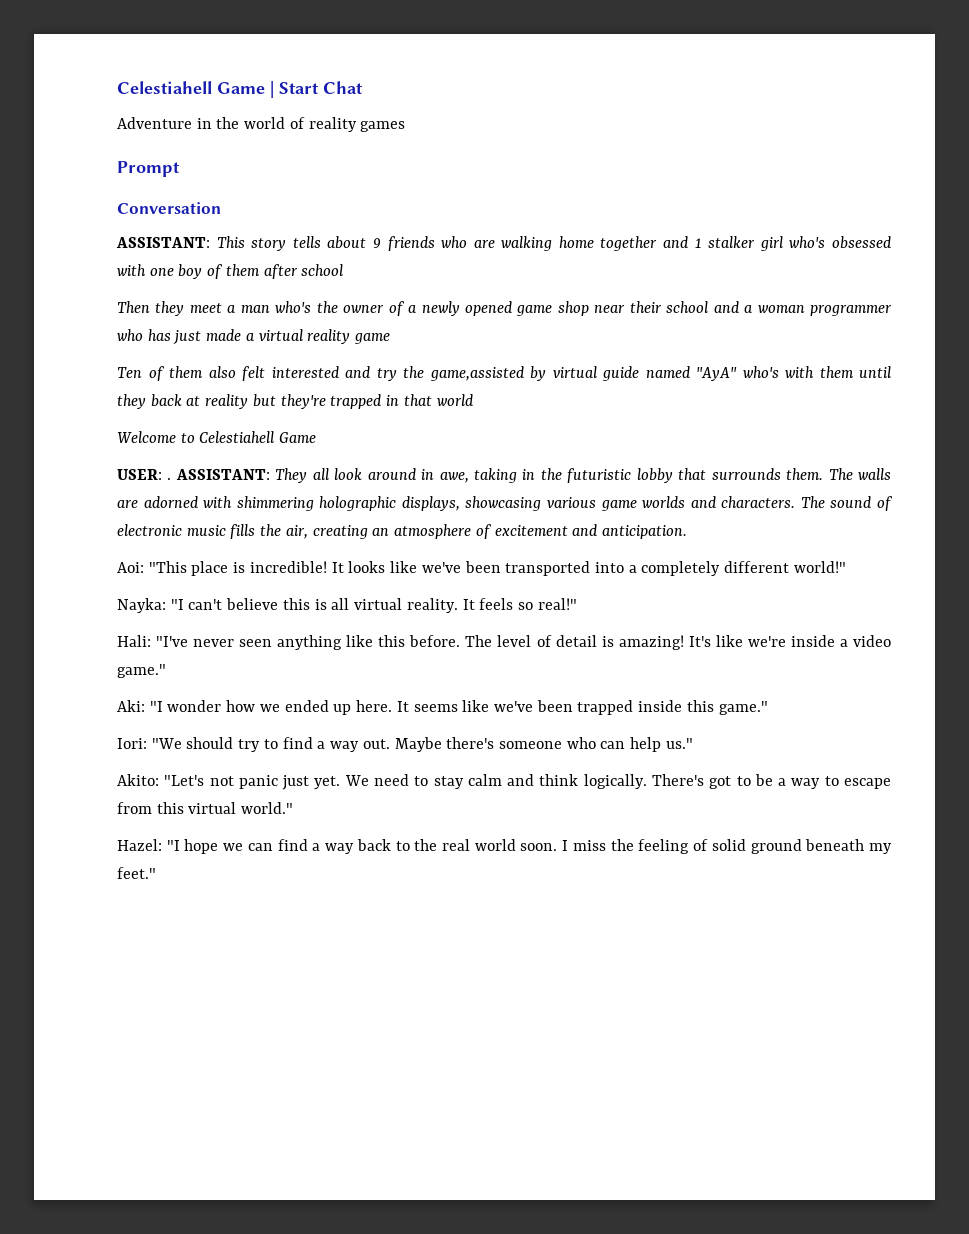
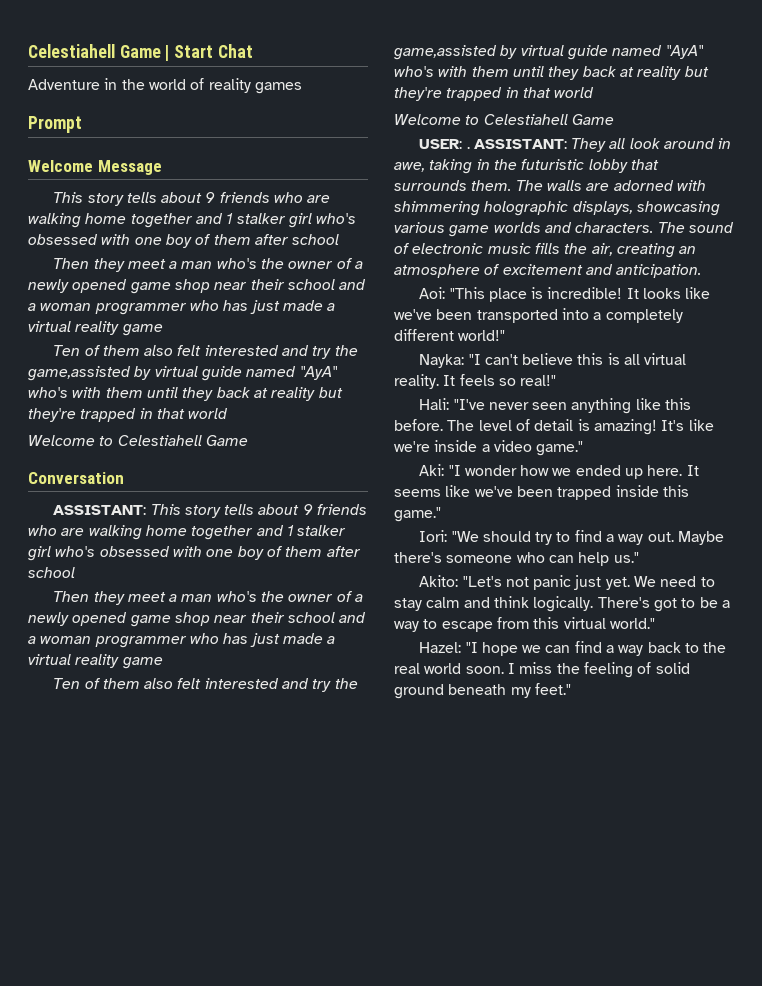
+ Welcome Message
+ This story tells about 9 friends who are walking home together and 1 stalker girl who's obsessed with one boy of them after school
+ Then they meet a man who's the owner of a newly opened game shop near their school and a woman programmer who has just made a virtual reality game
+ Ten of them also felt interested and try the game,assisted by virtual guide named "AyA" who's with them until they back at reality but they're trapped in that world
+ Welcome to Celestiahell Game

